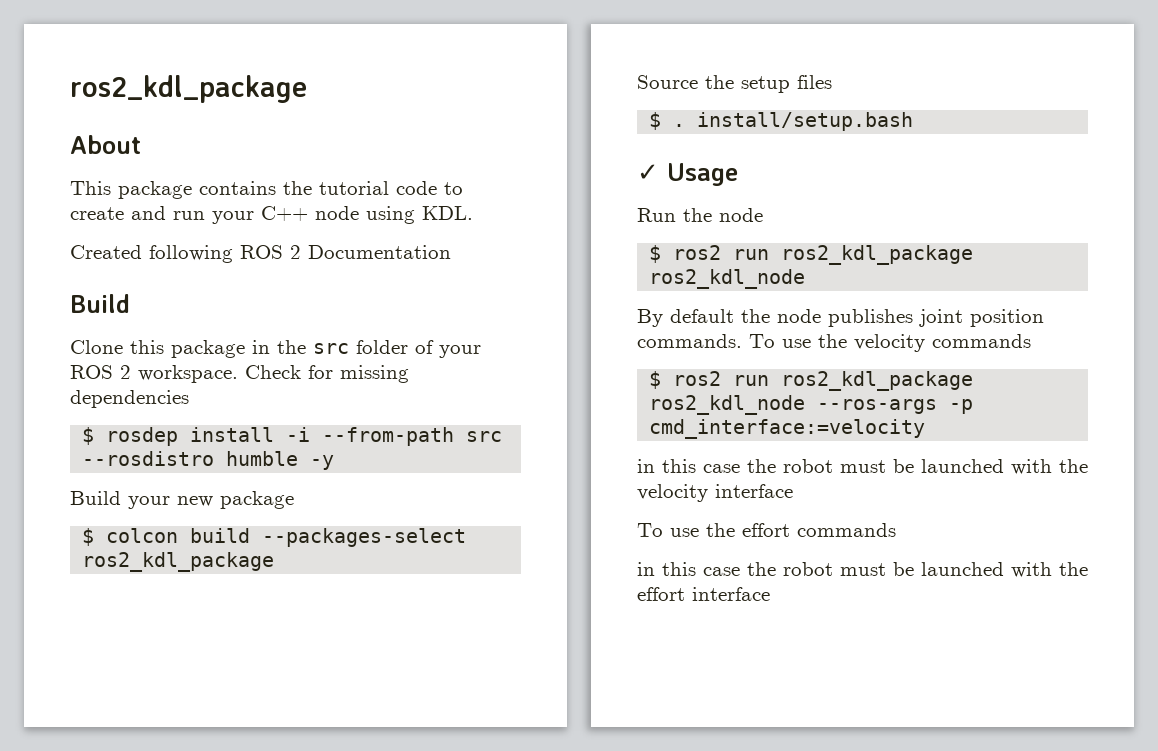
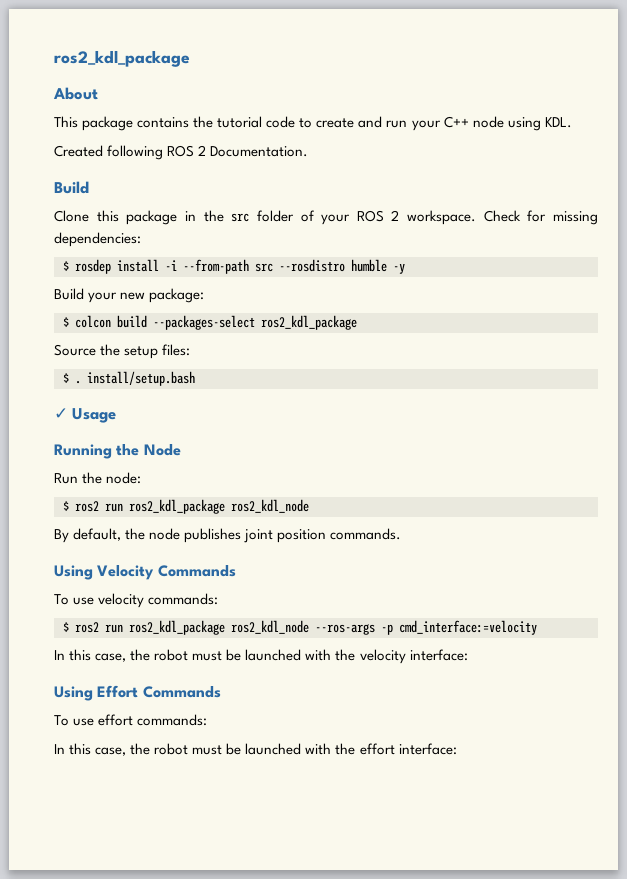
- Created following ROS 2 Documentation
+ Created following ROS 2 Documentation.
- Check for missing dependencies
+ Check for missing dependencies:
- Build your new package
+ Build your new package:
- Source the setup files
+ Source the setup files:
+ Running the Node
- Run the node
+ Run the node:
- By default the node publishes joint position commands. To use the velocity commands
+ By default, the node publishes joint position commands.
+ Using Velocity Commands
+ To use velocity commands:
- in this case the robot must be launched with the velocity interface
- To use the effort commands
- in this case the robot must be launched with the effort interface
+ In this case, the robot must be launched with the velocity interface:
+ Using Effort Commands
+ To use effort commands:
+ In this case, the robot must be launched with the effort interface:

